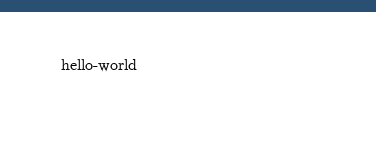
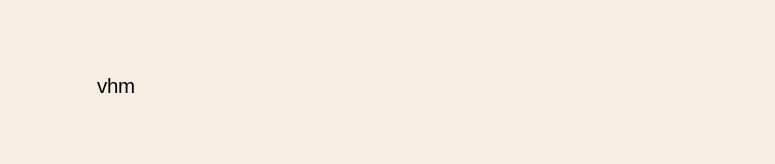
- hello-world
+ vhm

